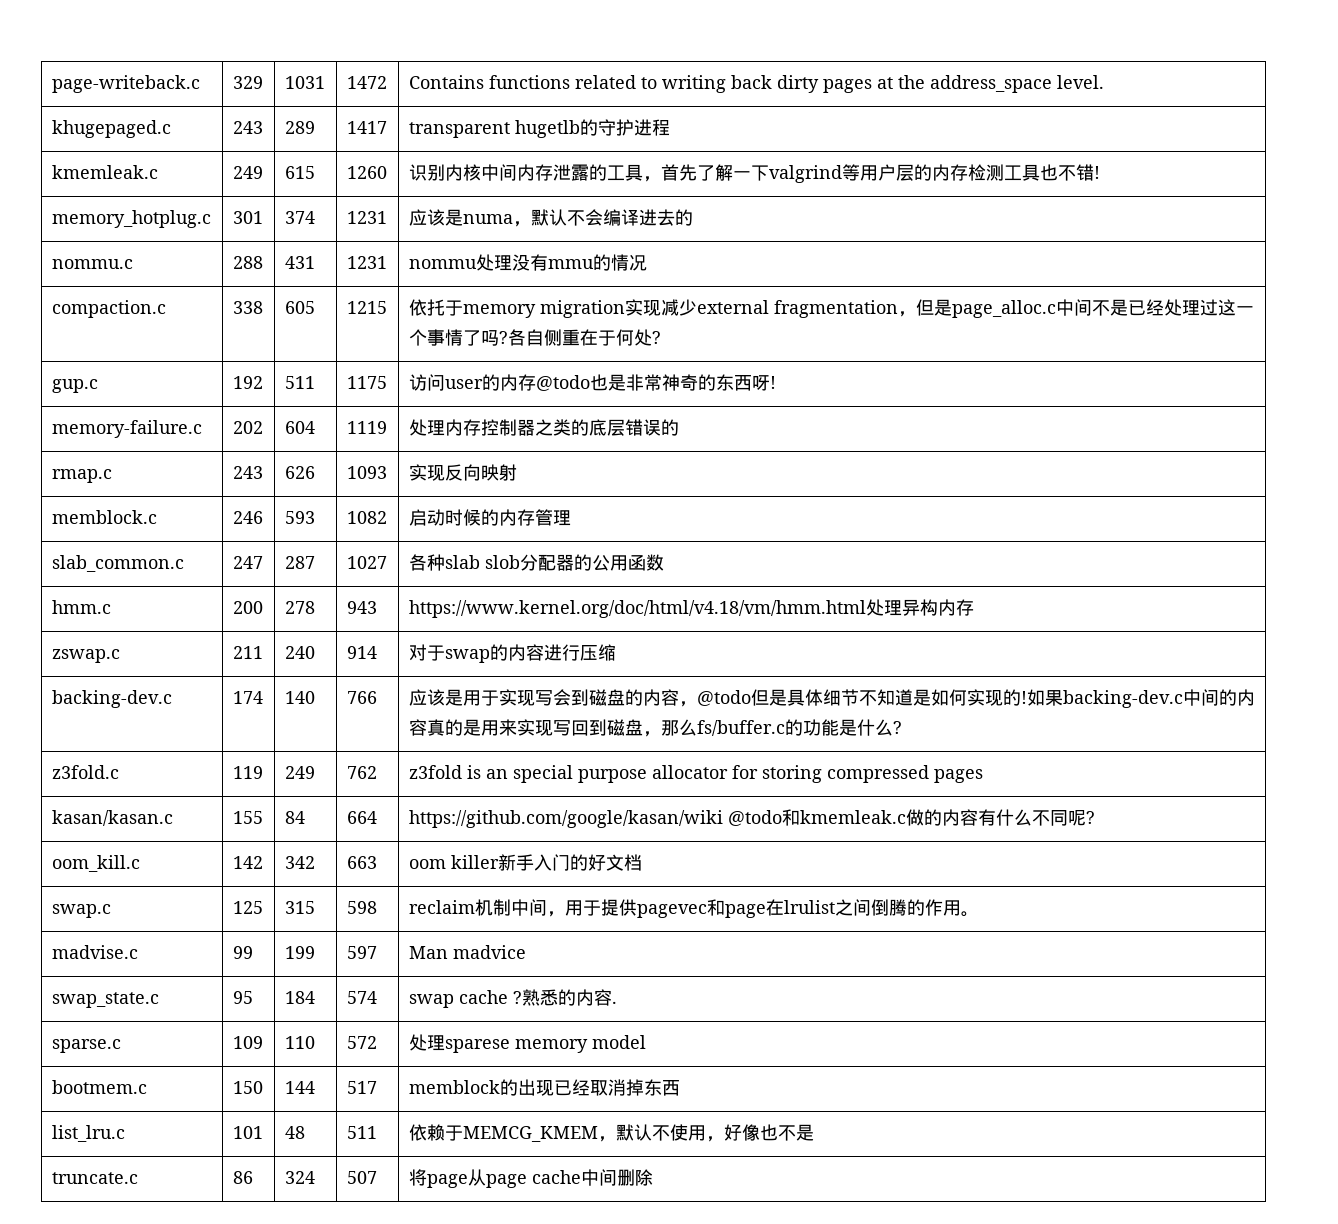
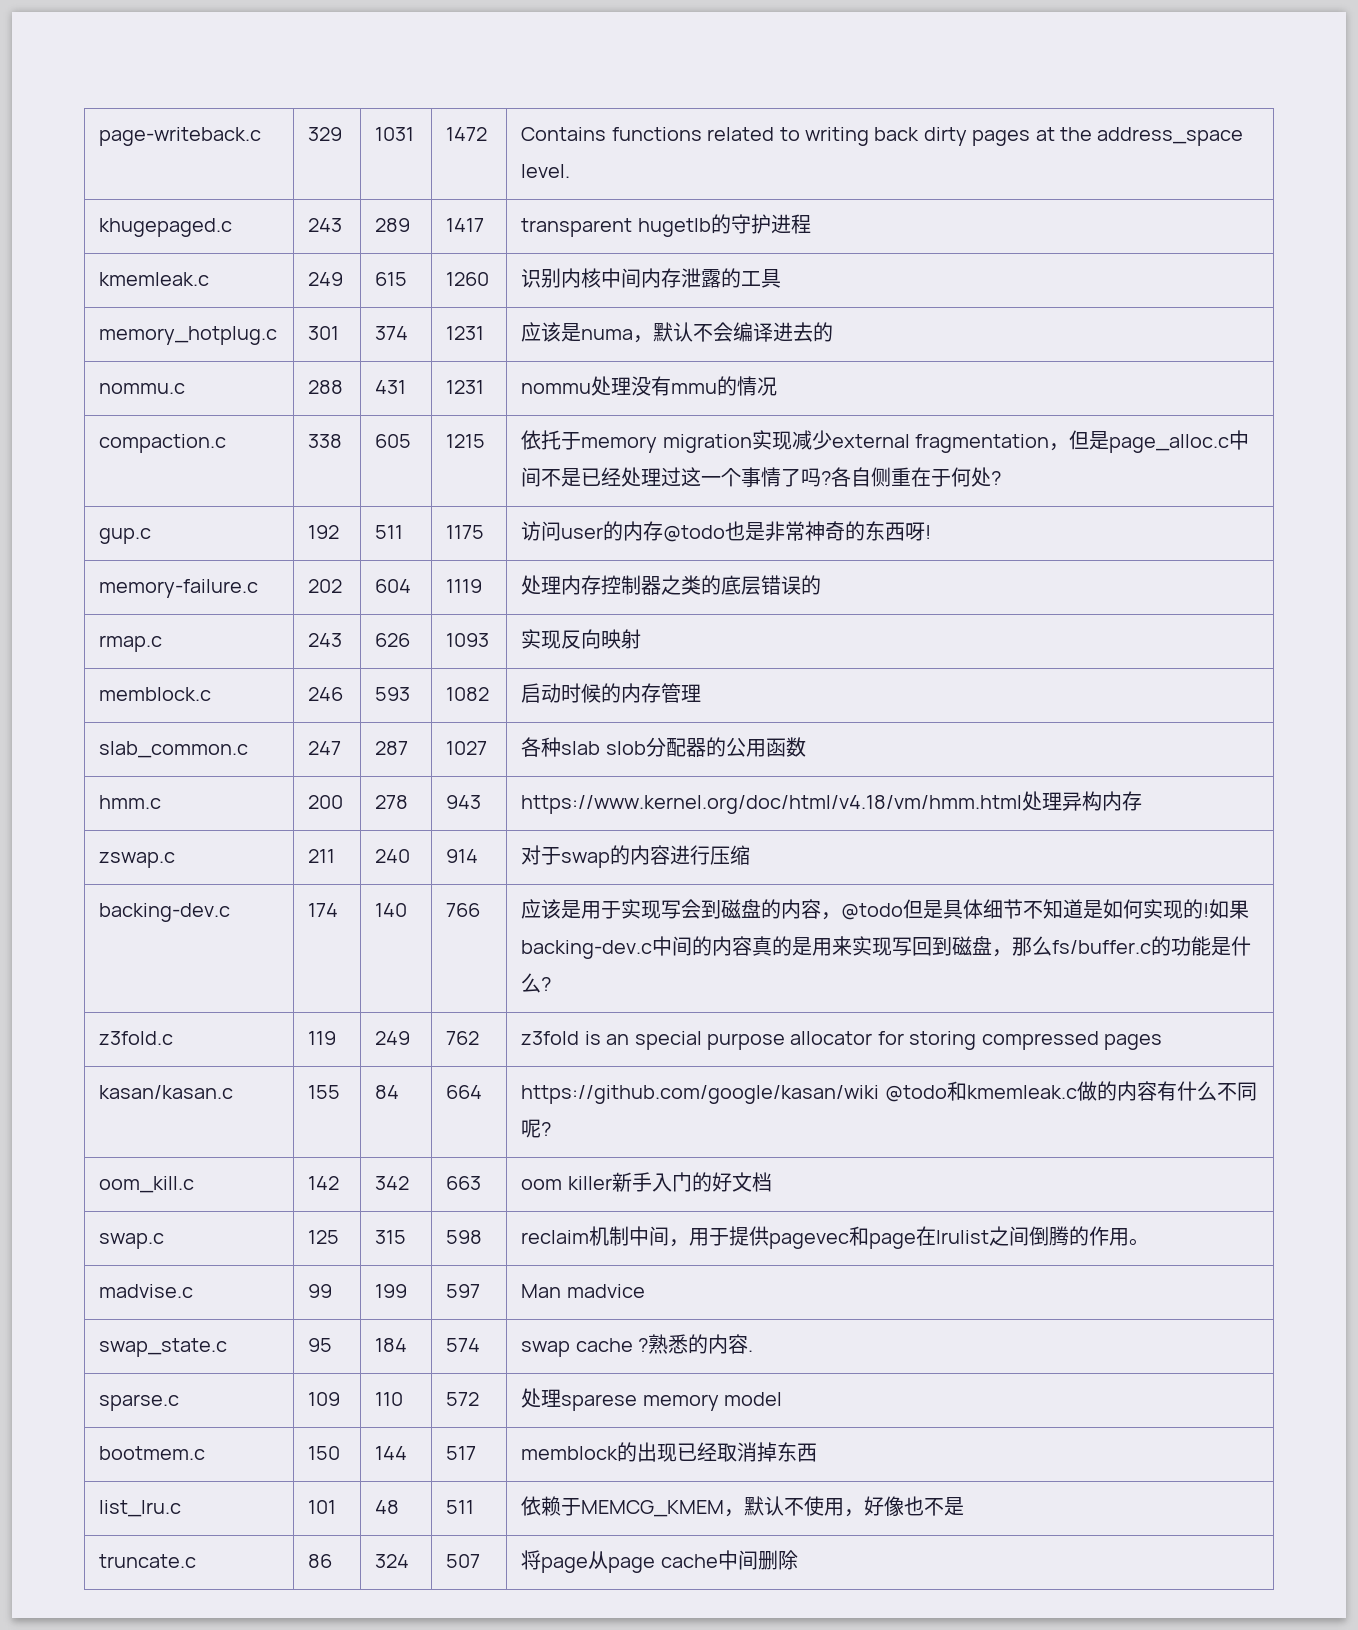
- kmemleak.c | 249 | 615 | 1260 | 识别内核中间内存泄露的工具，首先了解一下valgrind等用户层的内存检测工具也不错!
+ kmemleak.c | 249 | 615 | 1260 | 识别内核中间内存泄露的工具

